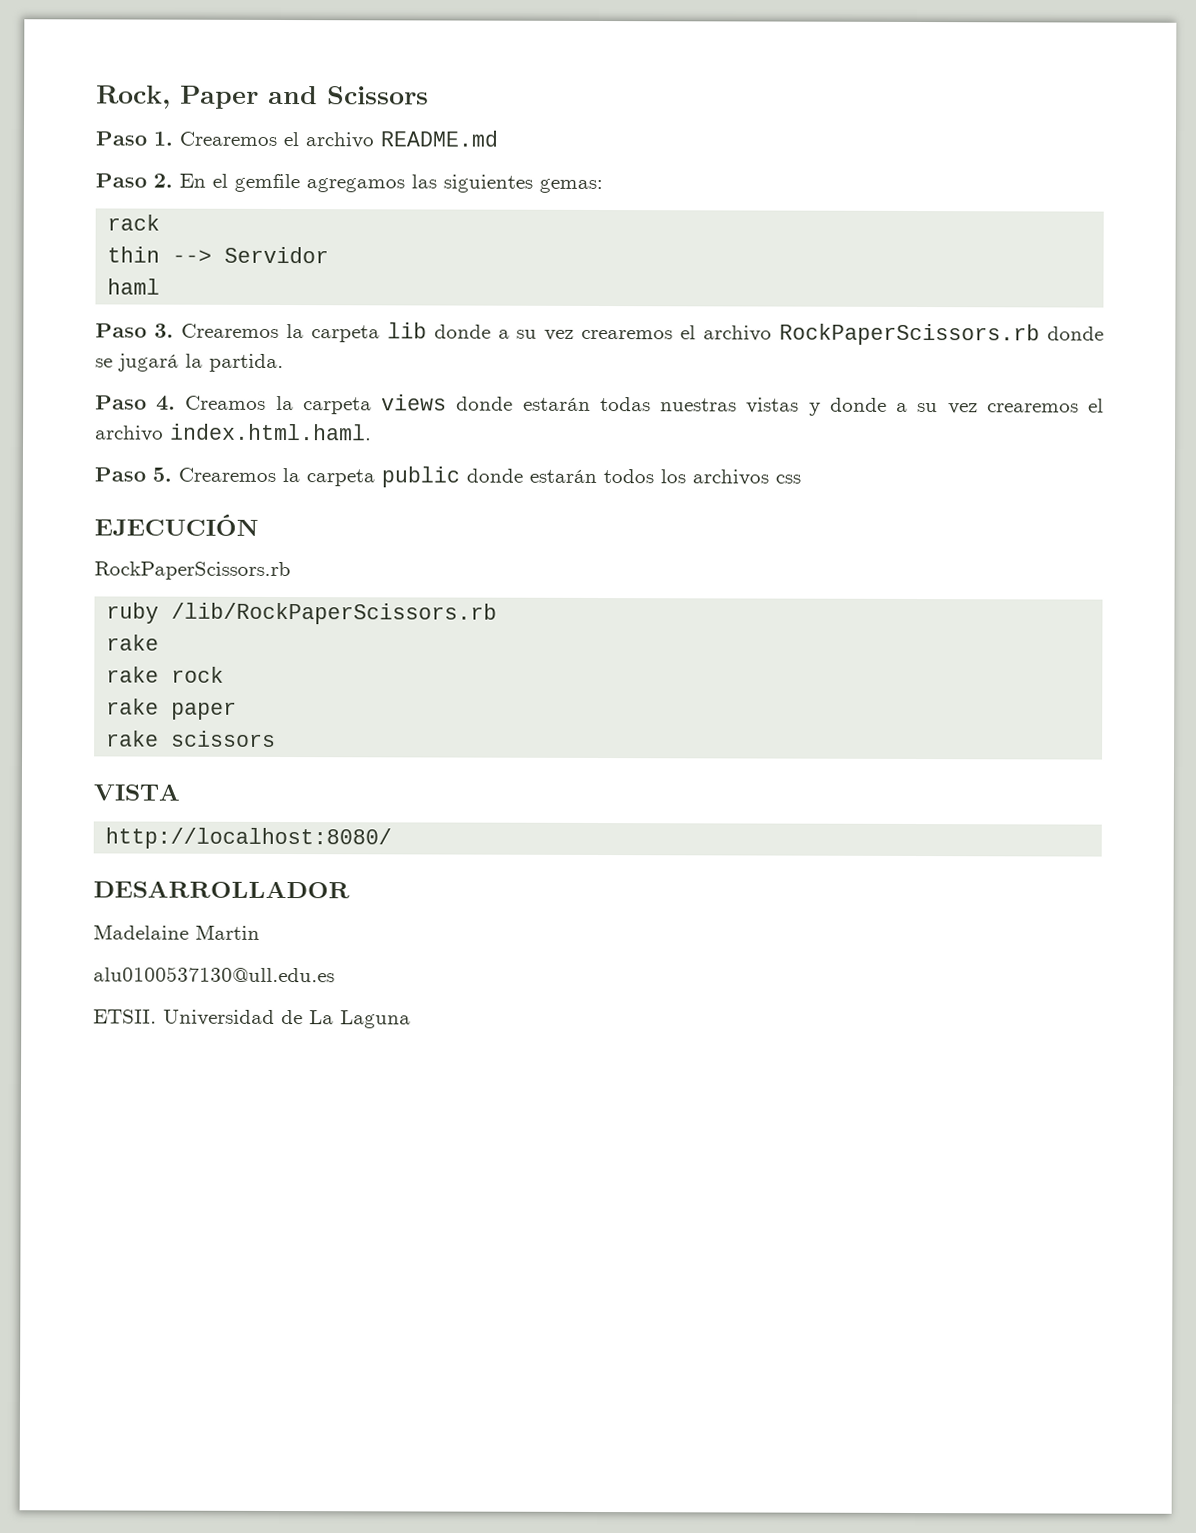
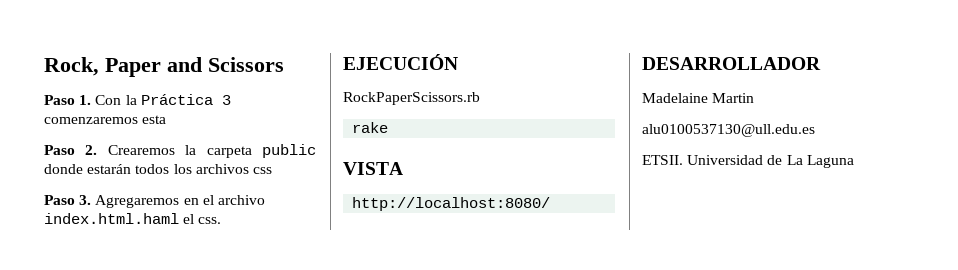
- Paso 1. Crearemos el archivo README.md
- Paso 2. En el gemfile agregamos las siguientes gemas:
- rack
- thin --> Servidor
- haml
- Paso 3. Crearemos la carpeta lib donde a su vez crearemos el archivo RockPaperScissors.rb donde se jugará la partida.
- Paso 4. Creamos la carpeta views donde estarán todas nuestras vistas y donde a su vez crearemos el archivo index.html.haml.
- Paso 5. Crearemos la carpeta public donde estarán todos los archivos css
+ Paso 1. Con la Práctica 3 comenzaremos esta
+ Paso 2. Crearemos la carpeta public donde estarán todos los archivos css
+ Paso 3. Agregaremos en el archivo index.html.haml el css.
- ruby /lib/RockPaperScissors.rb
  rake
- rake rock
- rake paper
- rake scissors

